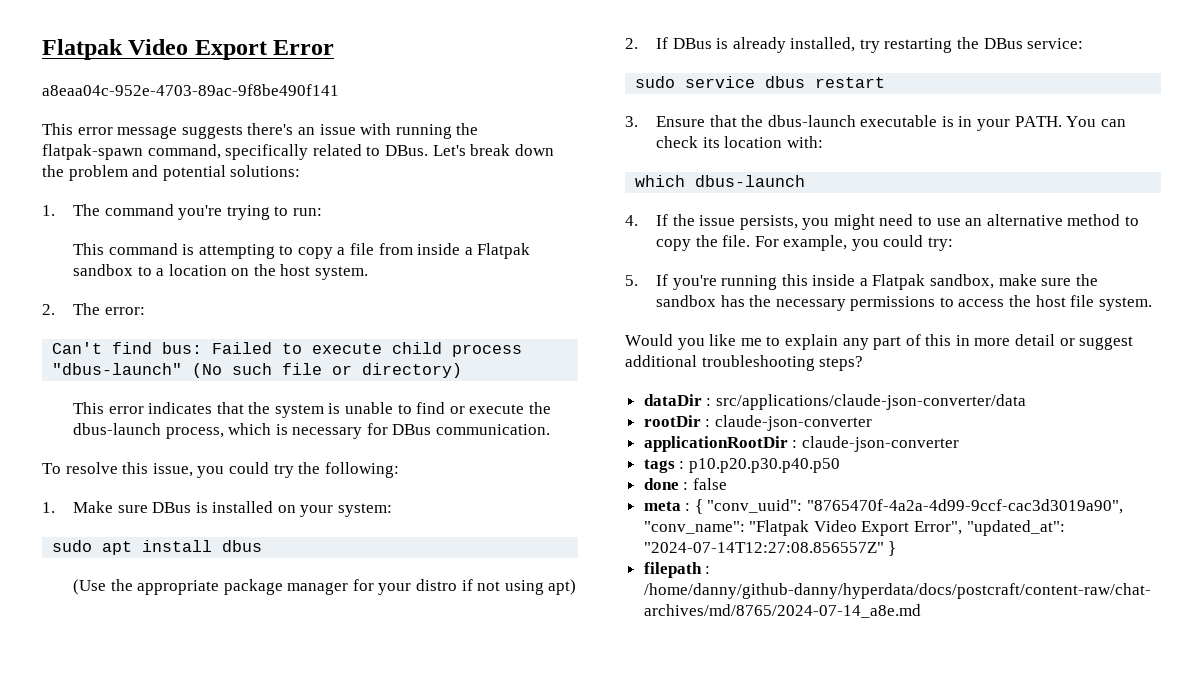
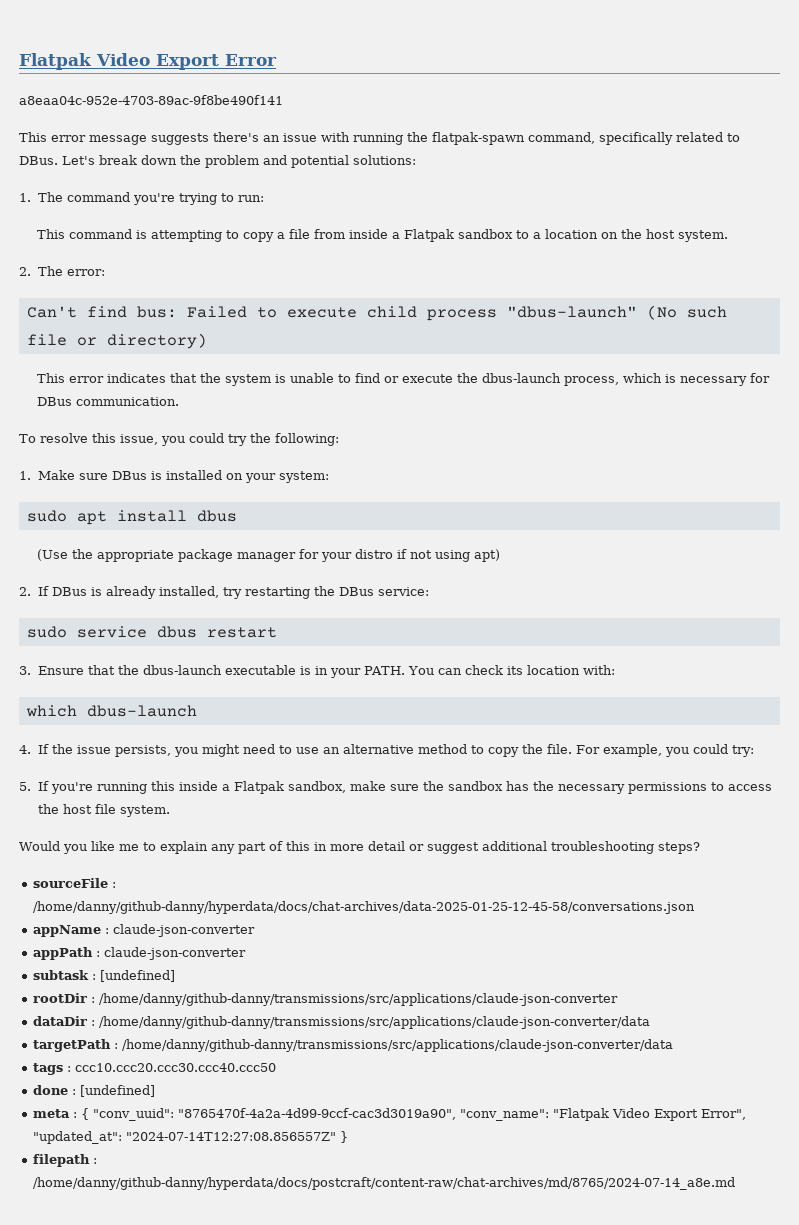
- dataDir : src/applications/claude-json-converter/data
- rootDir : claude-json-converter
- applicationRootDir : claude-json-converter
+ sourceFile : /home/danny/github-danny/hyperdata/docs/chat-archives/data-2025-01-25-12-45-58/conversations.json
+ appName : claude-json-converter
+ appPath : claude-json-converter
+ subtask : [undefined]
+ rootDir : /home/danny/github-danny/transmissions/src/applications/claude-json-converter
+ dataDir : /home/danny/github-danny/transmissions/src/applications/claude-json-converter/data
+ targetPath : /home/danny/github-danny/transmissions/src/applications/claude-json-converter/data
- tags : p10.p20.p30.p40.p50
+ tags : ccc10.ccc20.ccc30.ccc40.ccc50
- done : false
+ done : [undefined]

